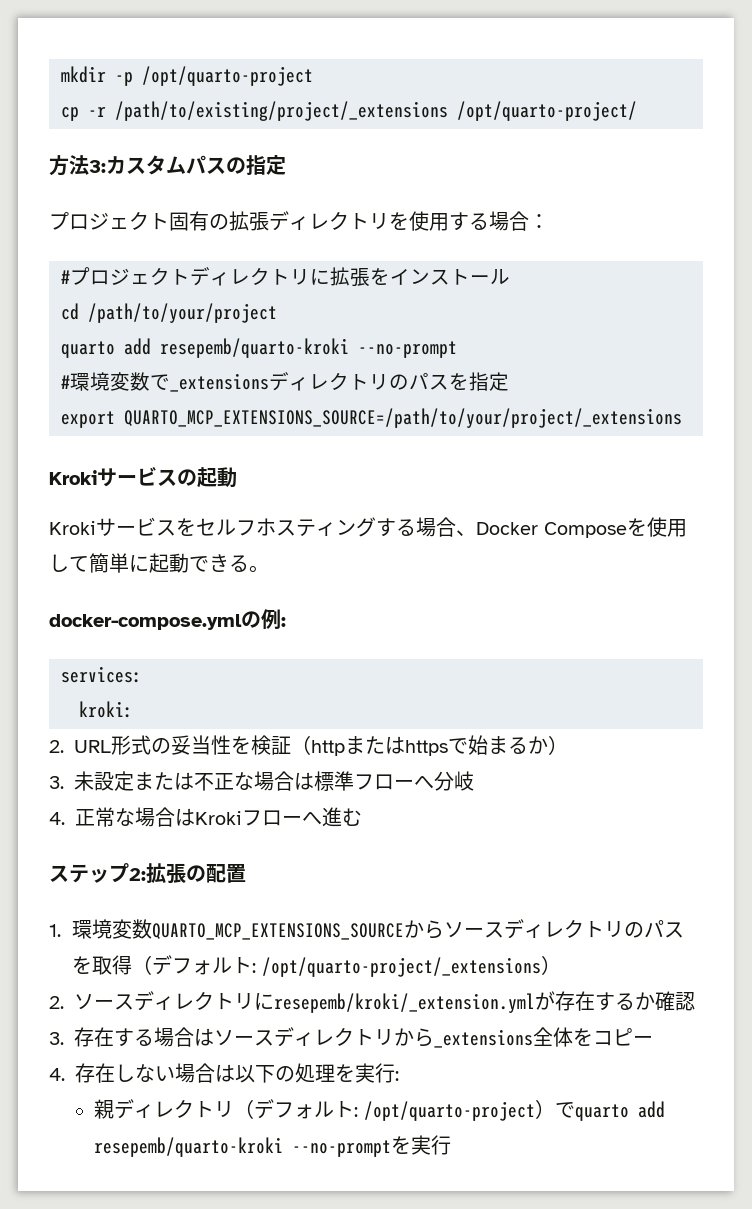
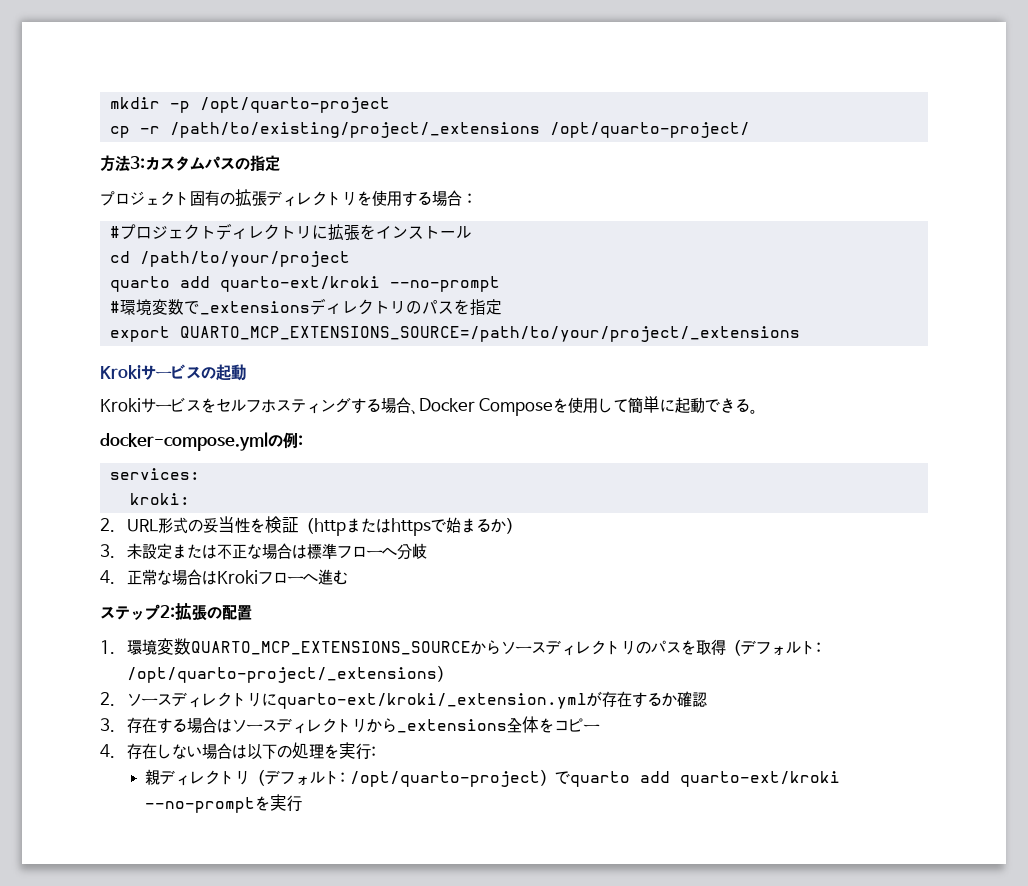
  cd /path/to/your/project
- quarto add resepemb/quarto-kroki --no-prompt
+ quarto add quarto-ext/kroki --no-prompt
- 2.ソースディレクトリにresepemb/kroki/_extension.ymlが存在するか確認
+ 2.ソースディレクトリにquarto-ext/kroki/_extension.ymlが存在するか確認
- 親ディレクトリ（デフォルト: /opt/quarto-project）でquarto add resepemb/quarto-kroki --no-promptを実行
+ 親ディレクトリ（デフォルト: /opt/quarto-project）でquarto add quarto-ext/kroki --no-promptを実行

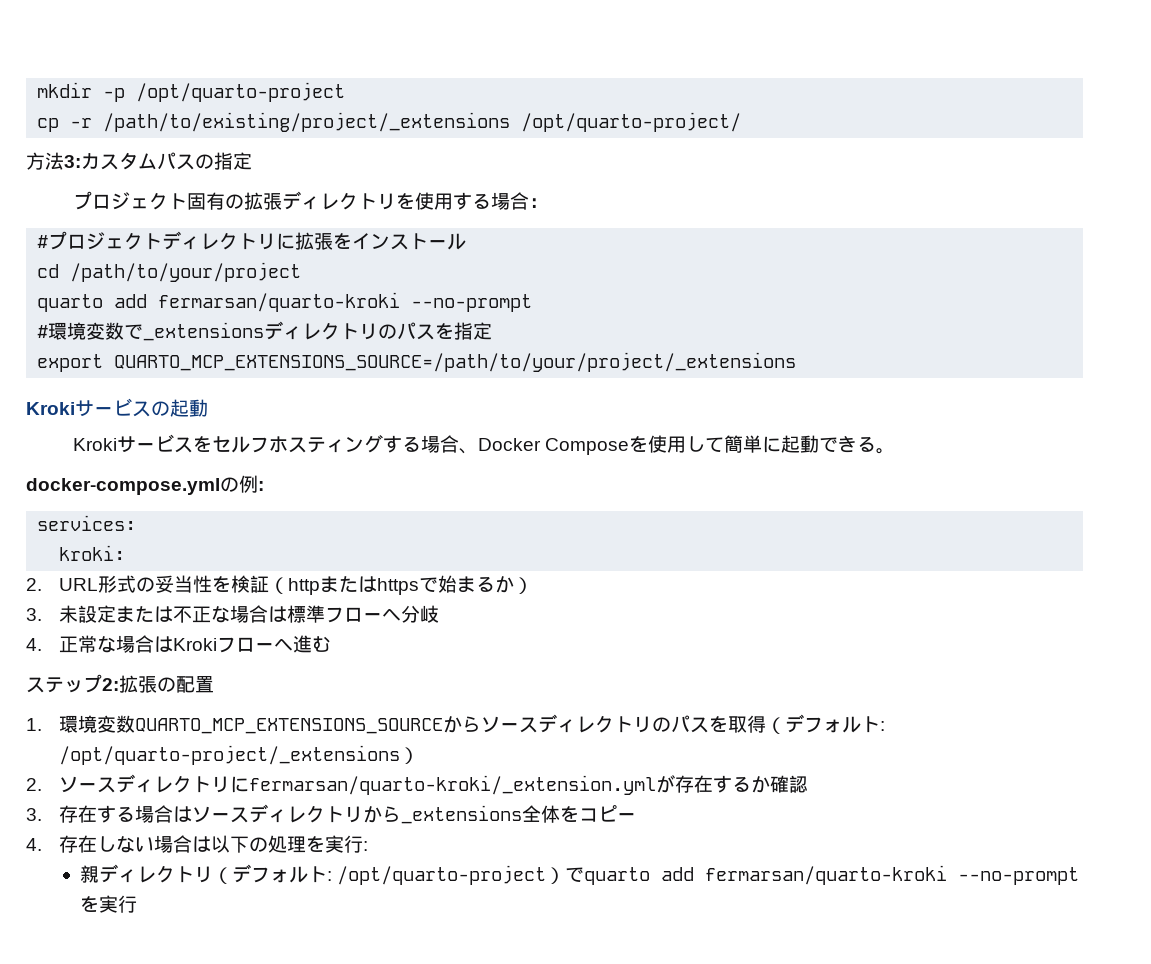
  cd /path/to/your/project
- quarto add quarto-ext/kroki --no-prompt
+ quarto add fermarsan/quarto-kroki --no-prompt
- 2.ソースディレクトリにquarto-ext/kroki/_extension.ymlが存在するか確認
+ 2.ソースディレクトリにfermarsan/quarto-kroki/_extension.ymlが存在するか確認
- 親ディレクトリ（デフォルト: /opt/quarto-project）でquarto add quarto-ext/kroki --no-promptを実行
+ 親ディレクトリ（デフォルト: /opt/quarto-project）でquarto add fermarsan/quarto-kroki --no-promptを実行

